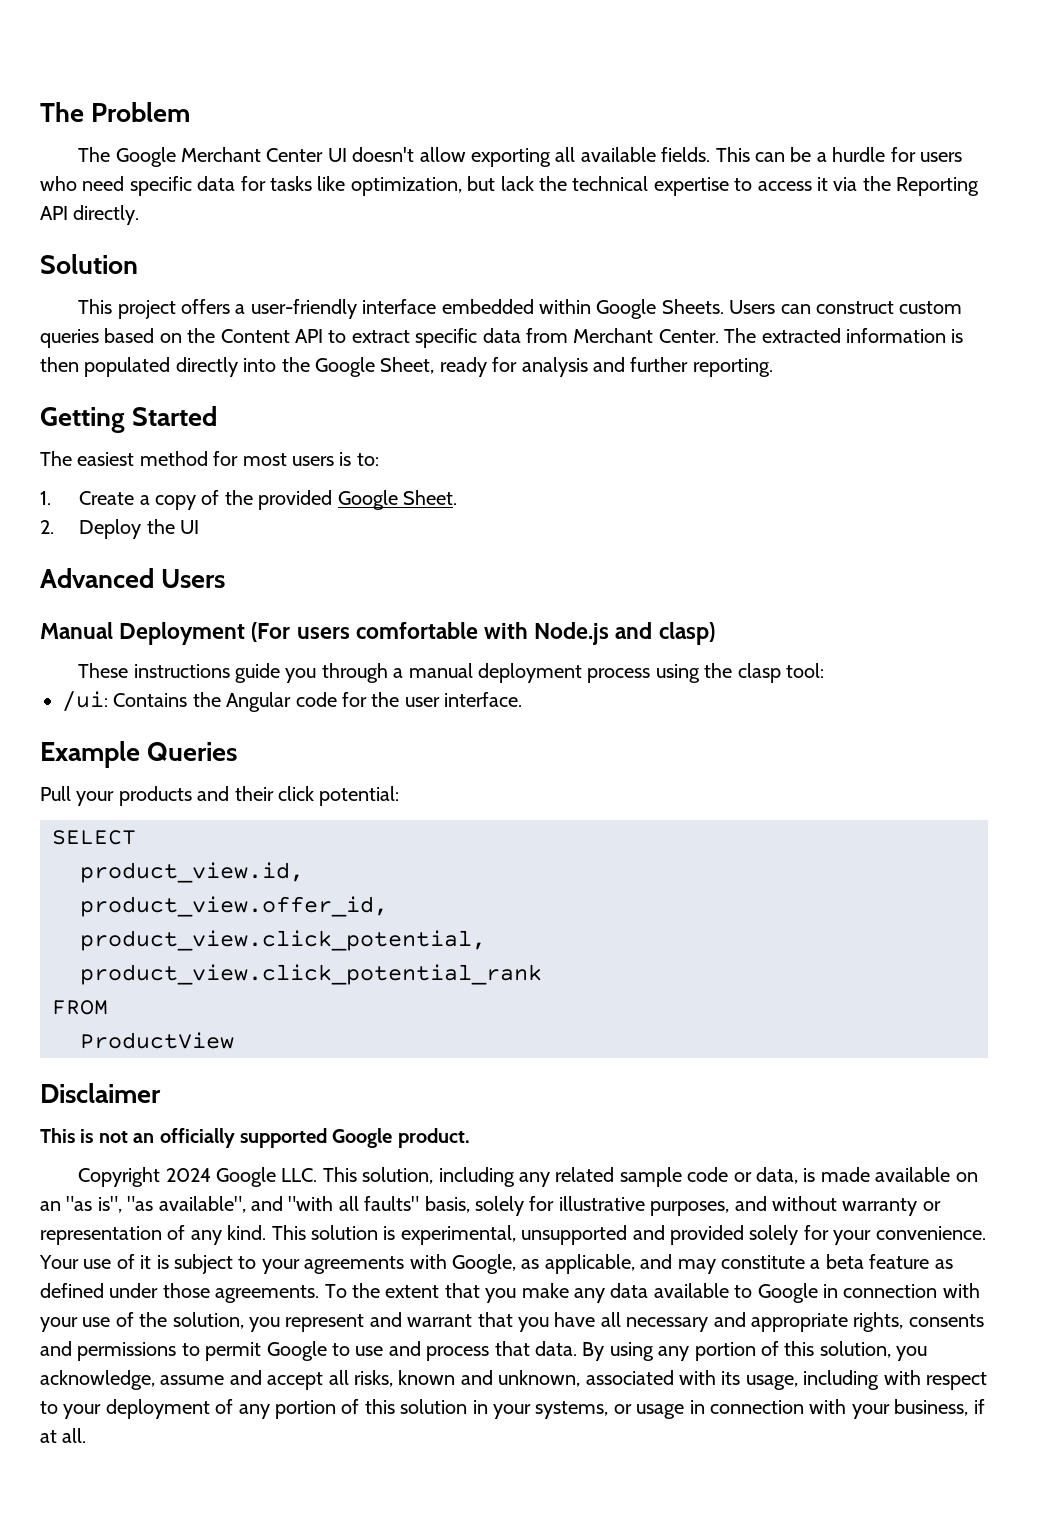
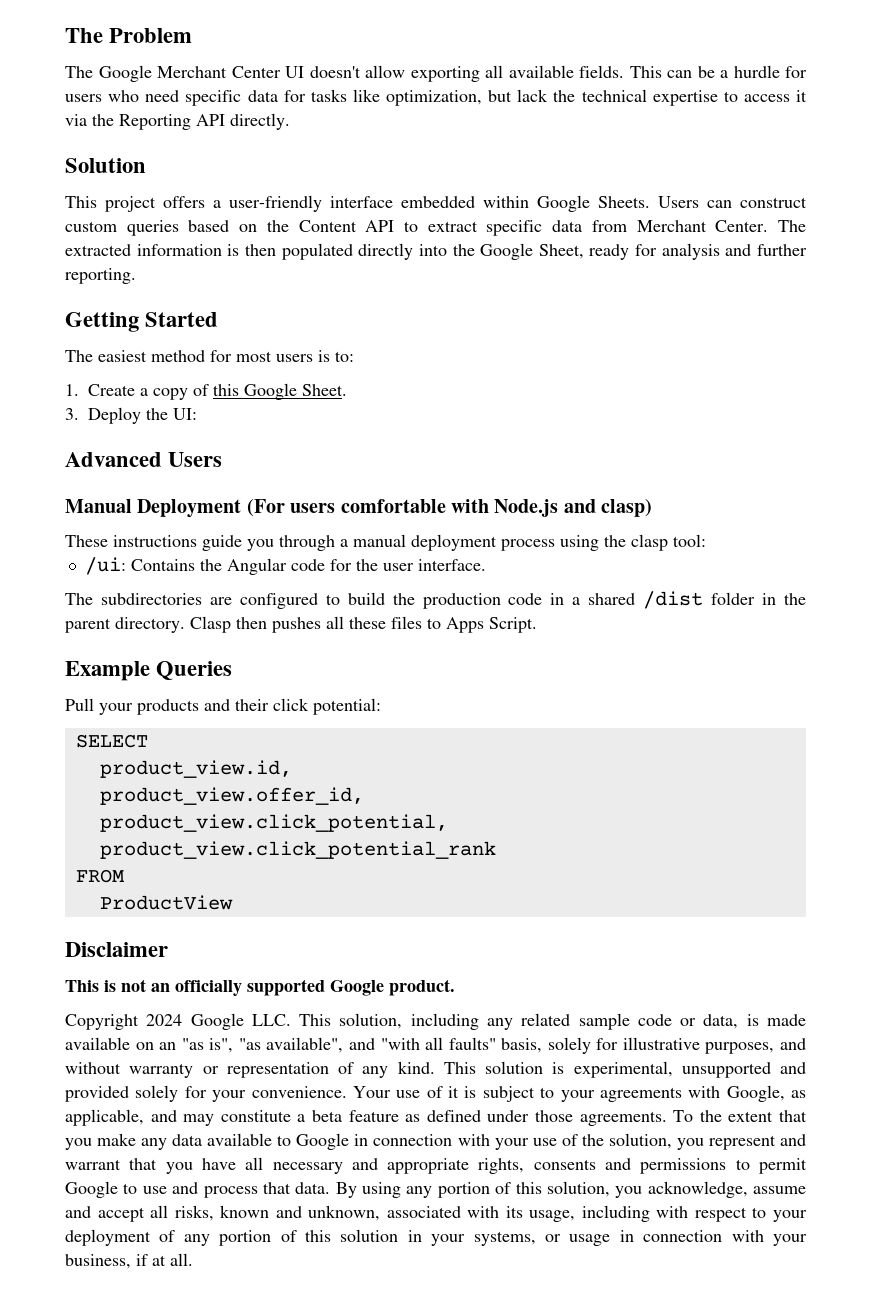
- 1. Create a copy of the provided Google Sheet.
+ 1. Create a copy of this Google Sheet.
- 2. Deploy the UI
+ 3. Deploy the UI:
+ The subdirectories are configured to build the production code in a shared /dist folder in the parent directory. Clasp then pushes all these files to Apps Script.

